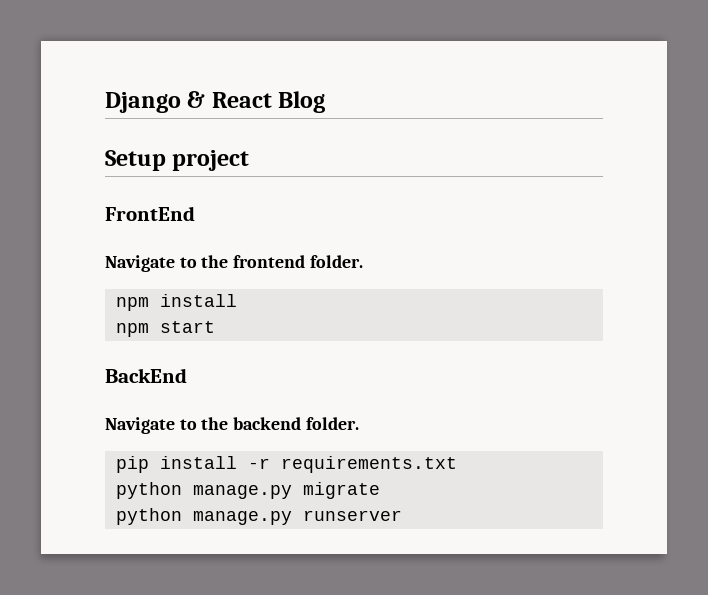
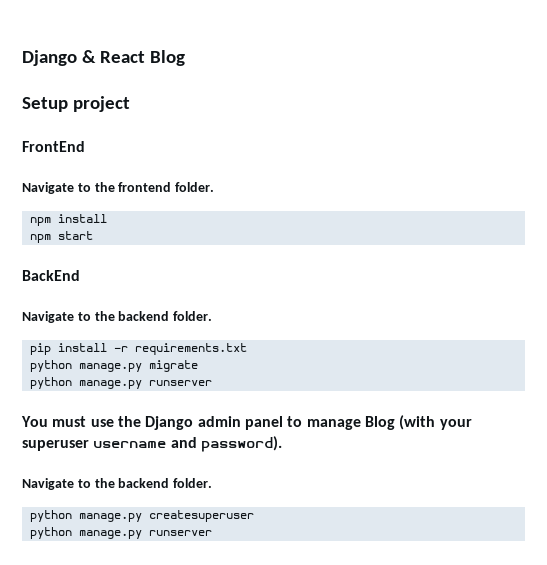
+ You must use the Django admin panel to manage Blog (with your superuser username and password).
+ Navigate to the backend folder.
+ python manage.py createsuperuser
+ python manage.py runserver

